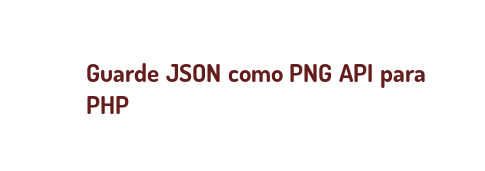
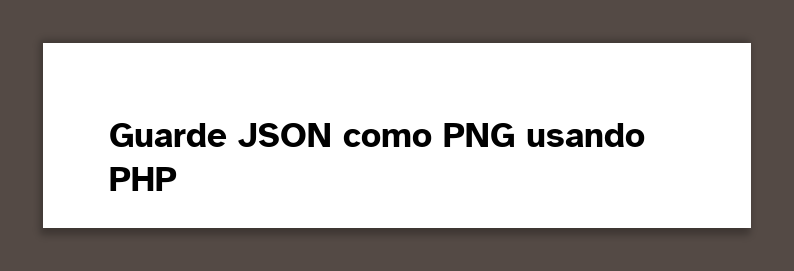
- Guarde JSON como PNG API para PHP
+ Guarde JSON como PNG usando PHP

